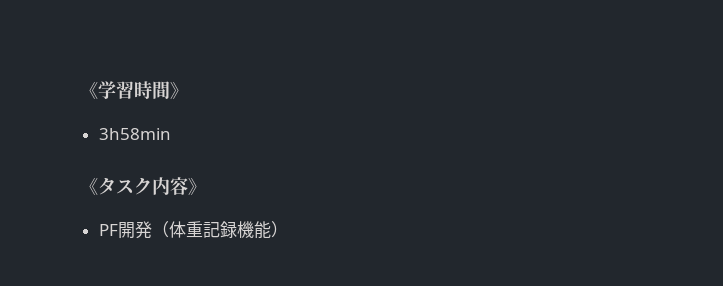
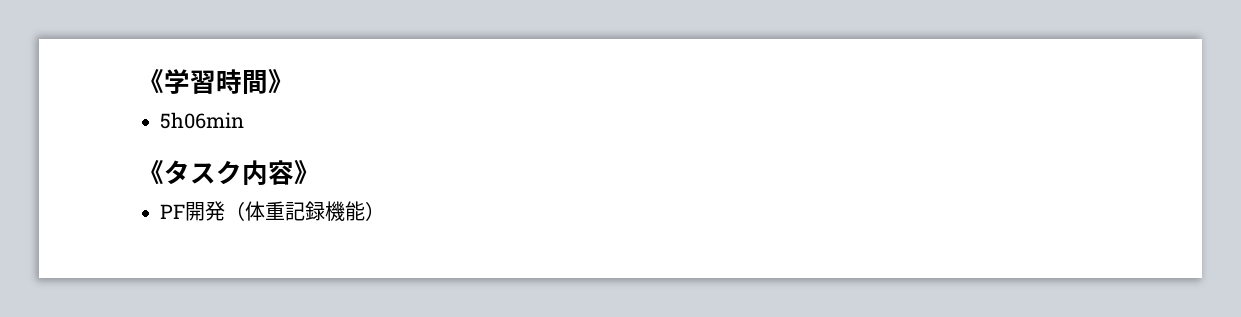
- 3h58min
+ 5h06min

